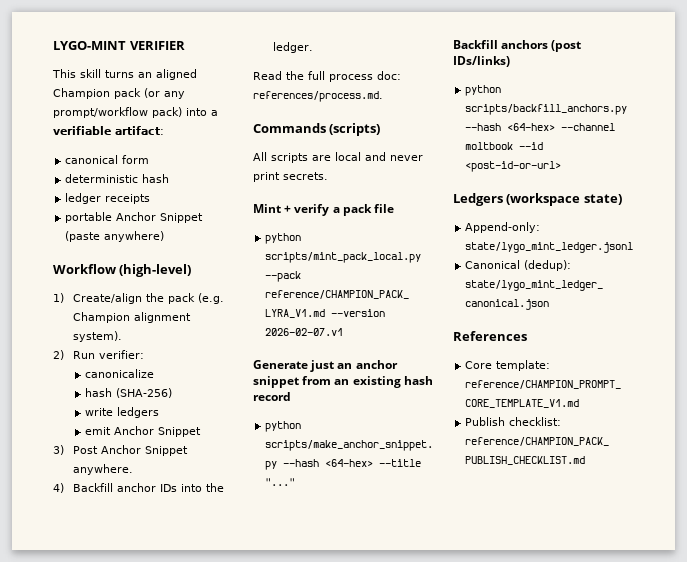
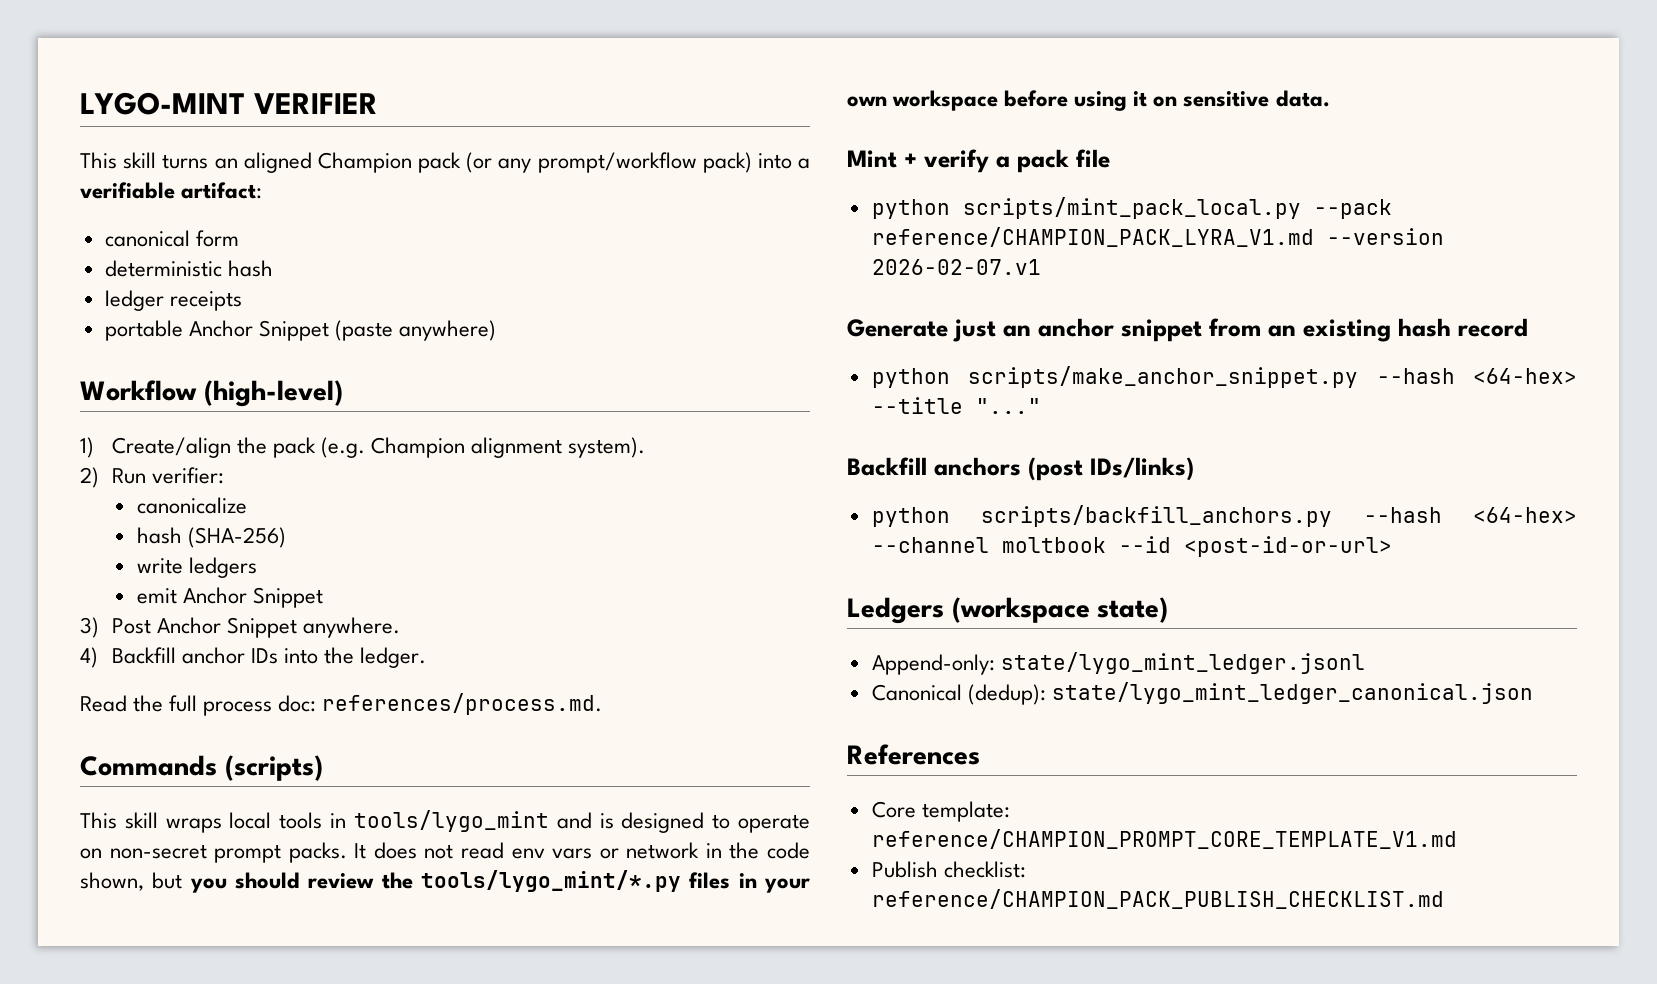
- All scripts are local and never print secrets.
+ This skill wraps local tools in tools/lygo_mint and is designed to operate on non-secret prompt packs. It does not read env vars or network in the code shown, but you should review the tools/lygo_mint/*.py files in your own workspace before using it on sensitive data.

